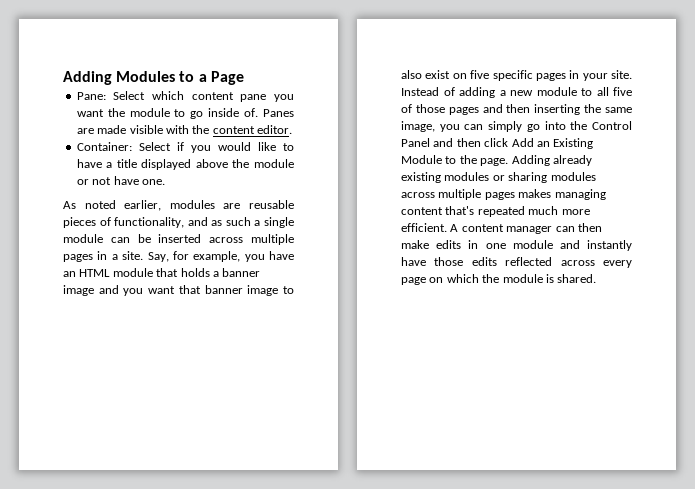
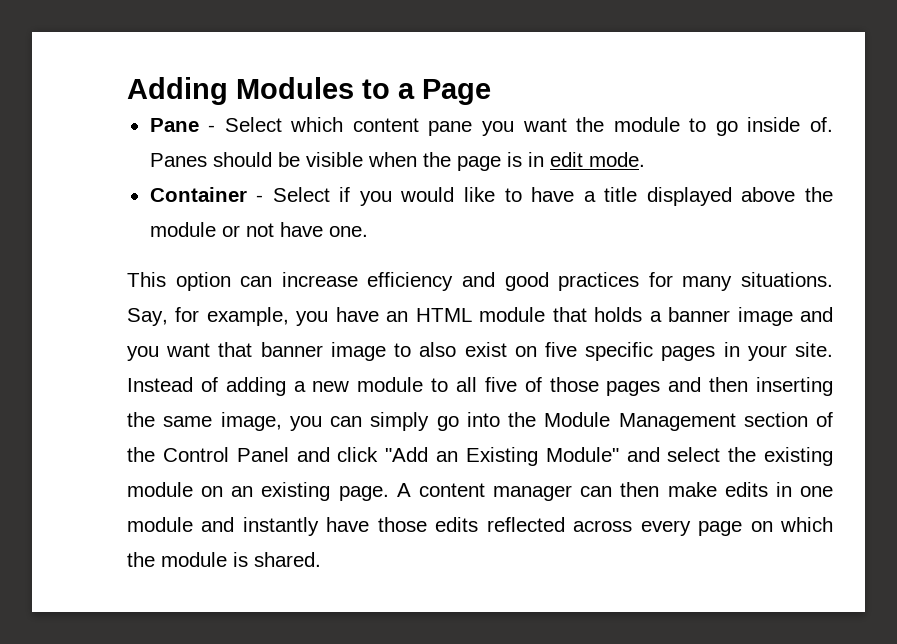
- Pane: Select which content pane you want the module to go inside of.
+ Pane - Select which content pane you want the module to go inside of.
- Panes are made visible with the content editor.
- Container: Select if you would like to have a title displayed above the module or not have one.
+ Panes should be visible when the page is in edit mode.
+ Container - Select if you would like to have a title displayed above the module or not have one.
- As noted earlier, modules are reusable pieces of functionality, and as such a single module can be inserted across multiple pages in a site.
+ This option can increase efficiency and good practices for many situations.
- Instead of adding a new module to all five of those pages and then inserting the same image, you can simply go into the Control Panel and then click Add an Existing Module to the page. Adding already existing modules or sharing modules across multiple pages makes managing content that's repeated much more efficient.
+ Instead of adding a new module to all five of those pages and then inserting the same image, you can simply go into the Module Management section of the Control Panel and click "Add an Existing Module" and select the existing module on an existing page.

